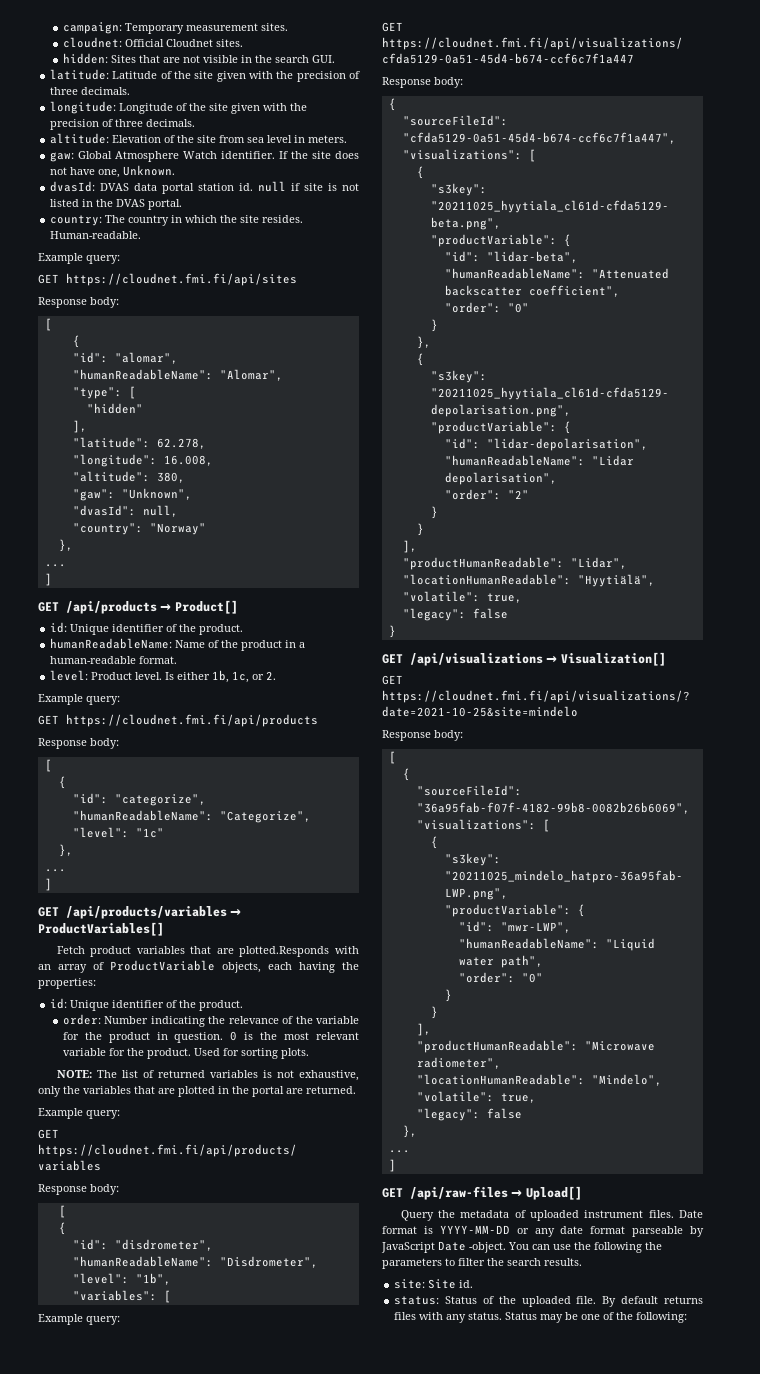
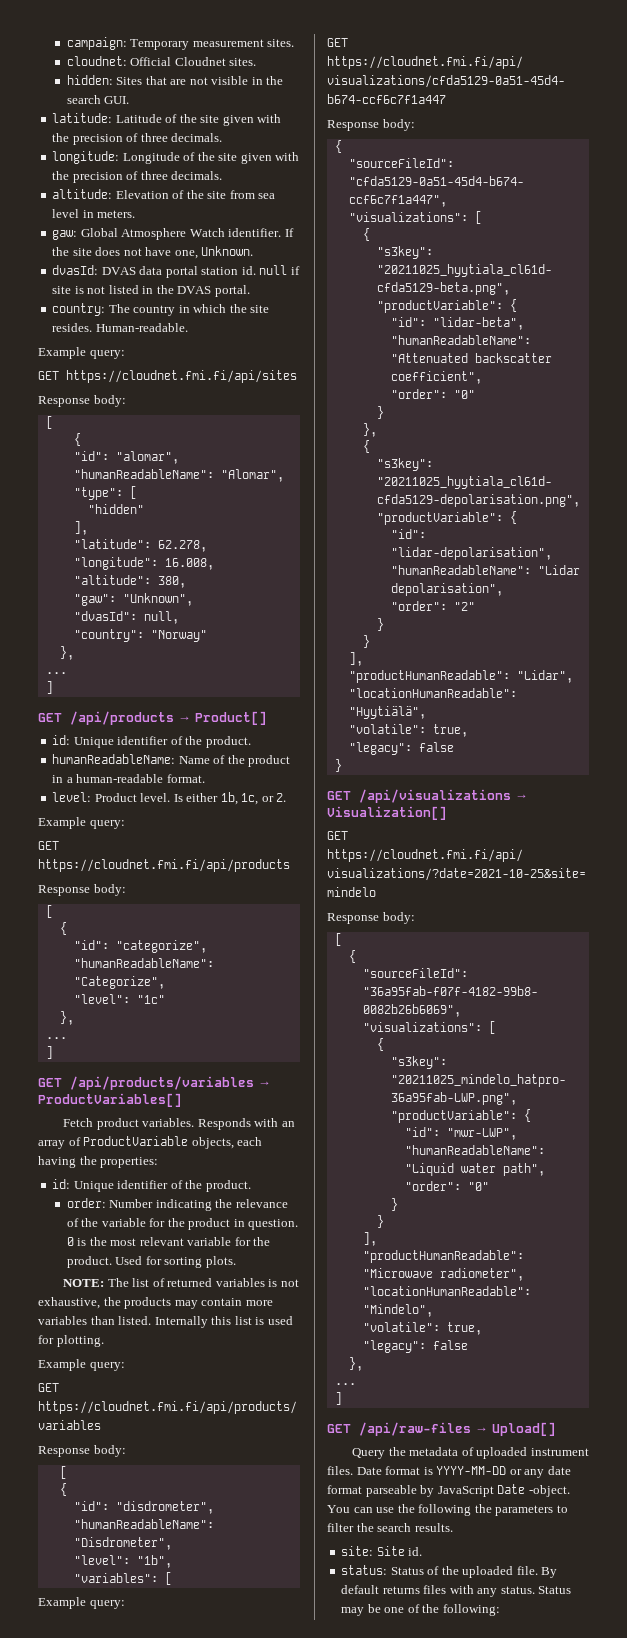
- Fetch product variables that are plotted.Responds with an array of ProductVariable objects, each having the properties:
+ Fetch product variables. Responds with an array of ProductVariable objects, each having the properties:
- NOTE: The list of returned variables is not exhaustive, only the variables that are plotted in the portal are returned.
+ NOTE: The list of returned variables is not exhaustive, the products may contain more variables than listed. Internally this list is used for plotting.

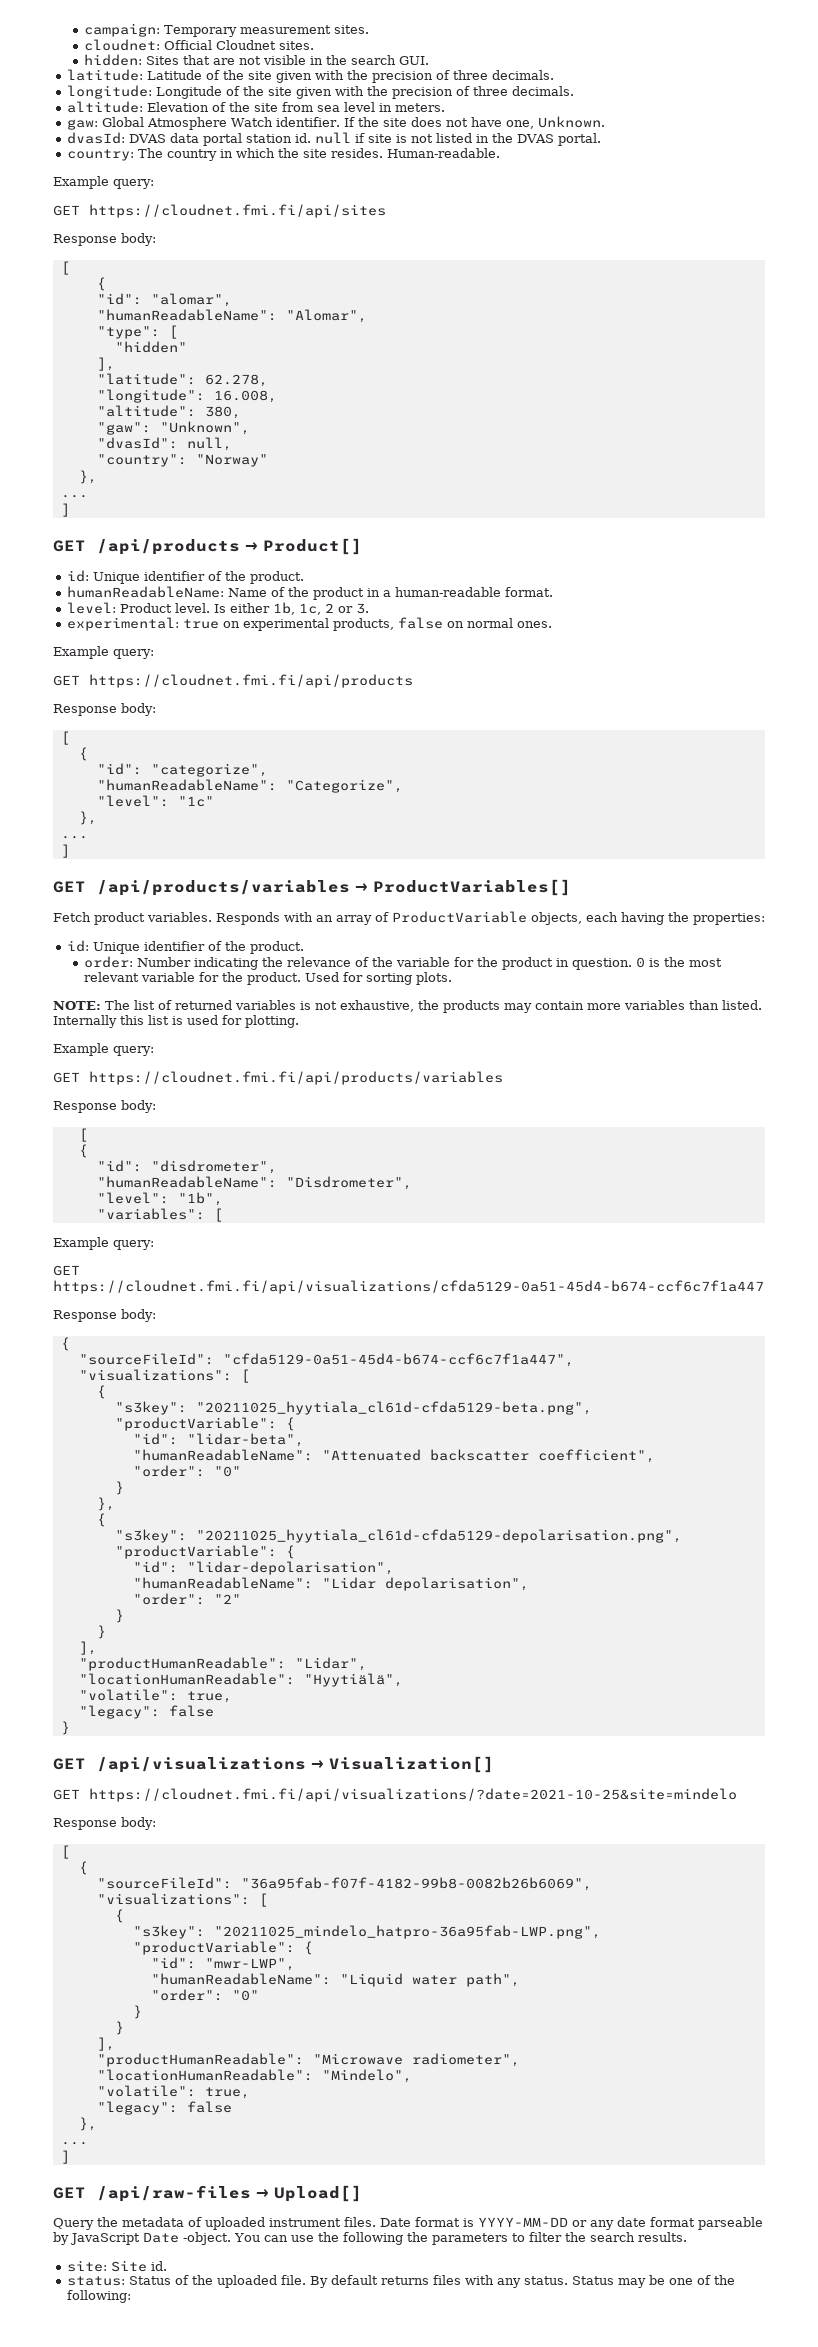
- Is either 1b, 1c, or 2.
+ Is either 1b, 1c, 2 or 3.
+ experimental: true on experimental products, false on normal ones.

